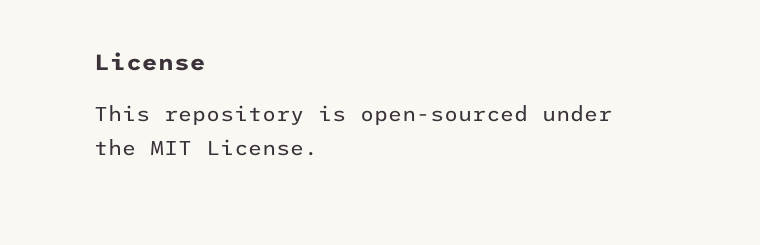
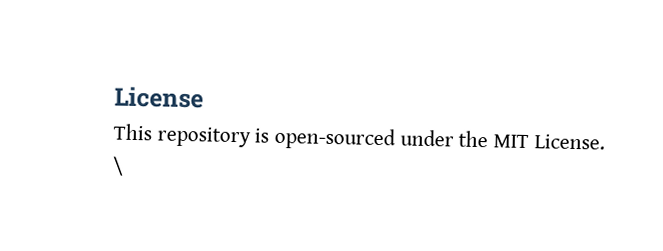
+ \

